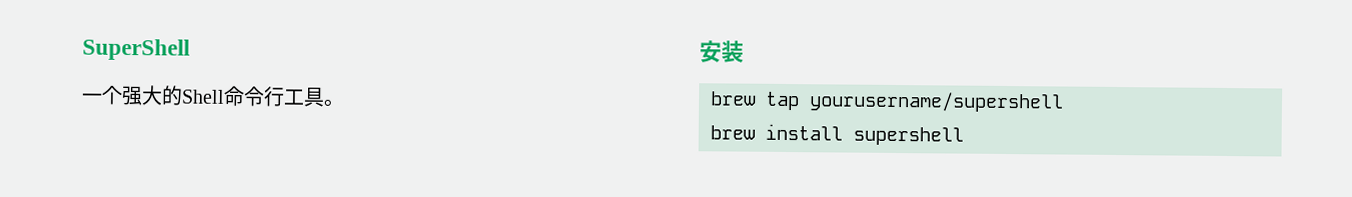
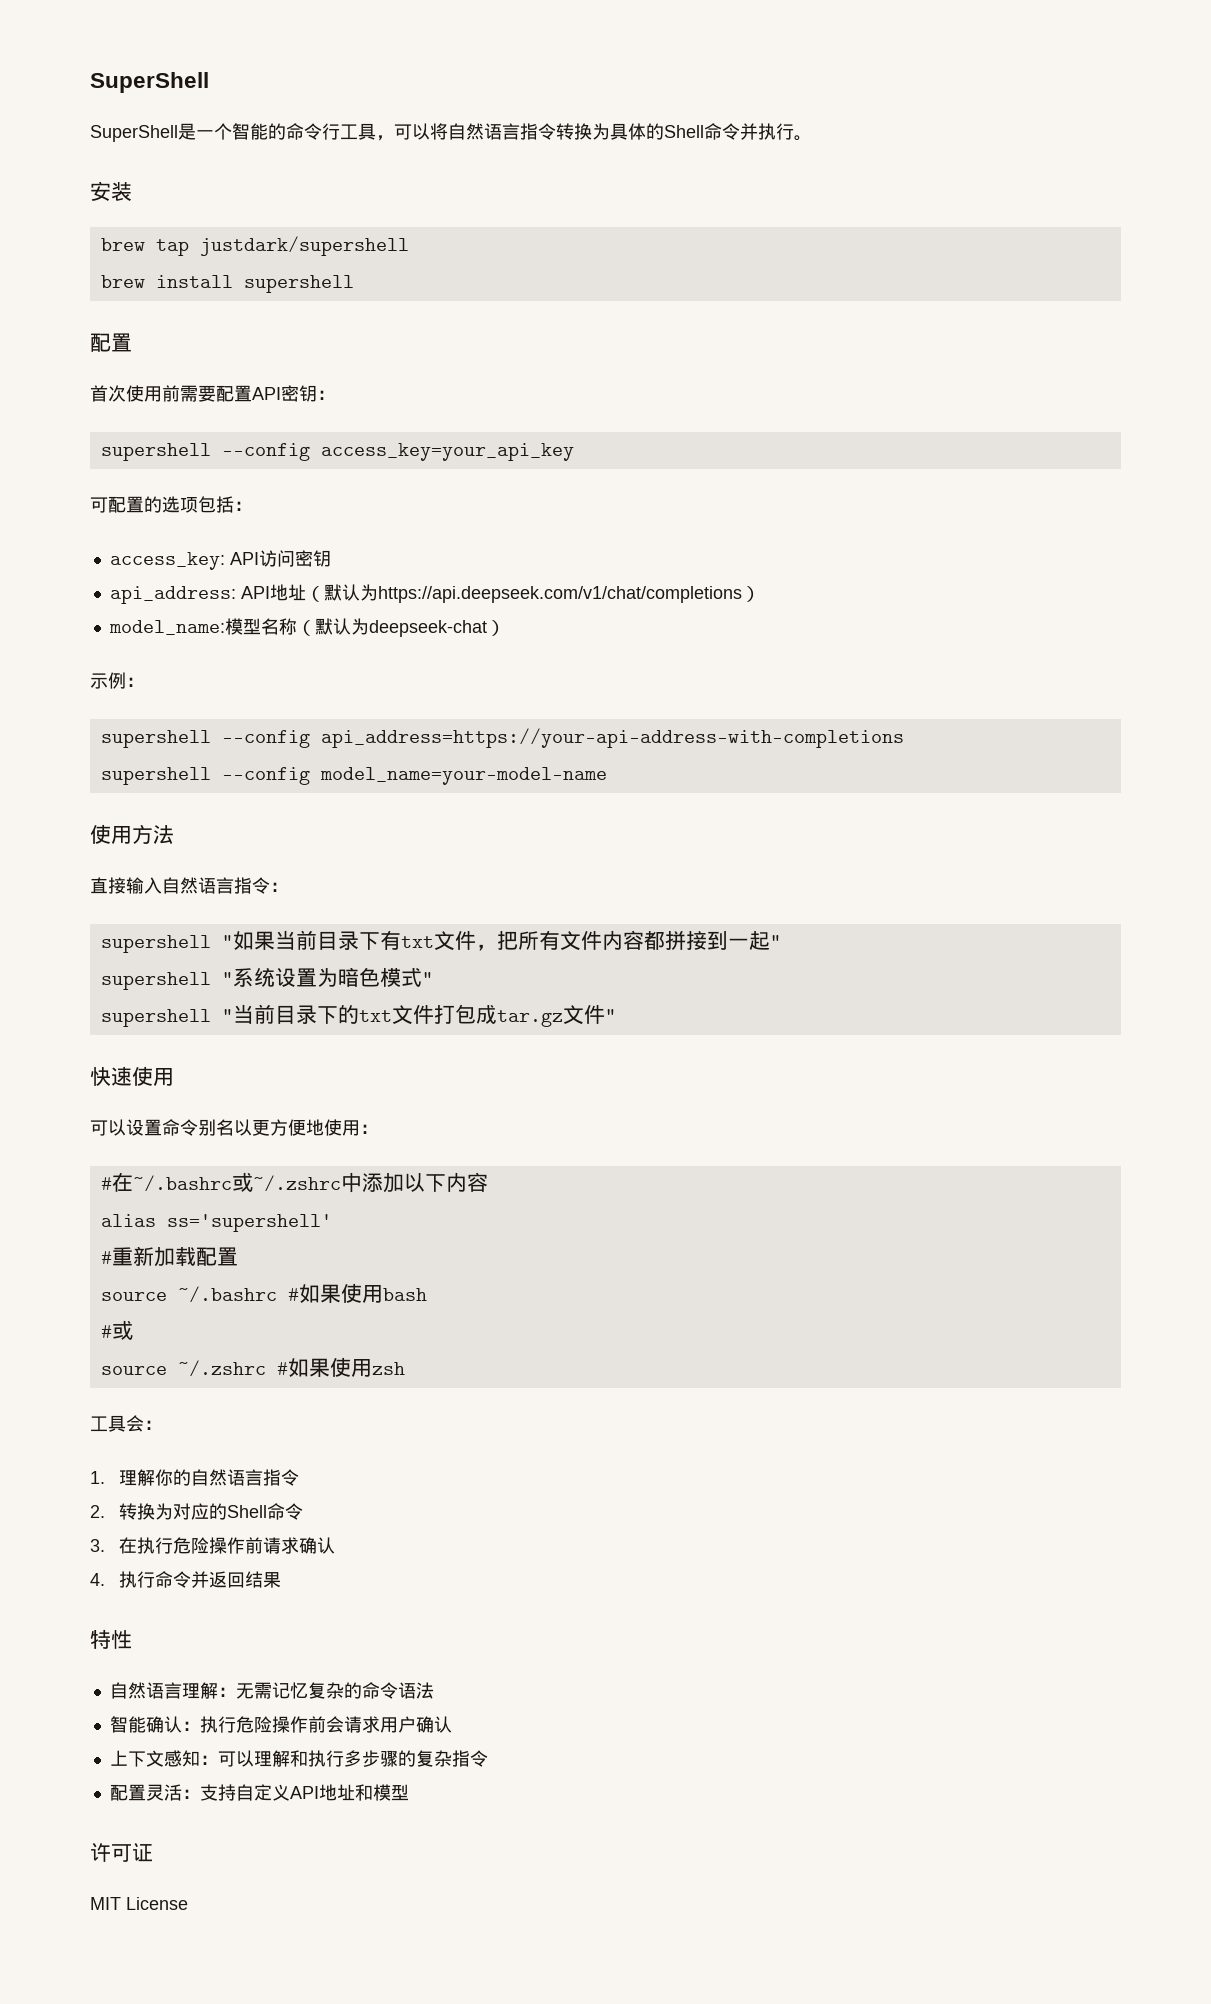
- 一个强大的Shell命令行工具。
+ SuperShell是一个智能的命令行工具，可以将自然语言指令转换为具体的Shell命令并执行。
- brew tap yourusername/supershell
+ brew tap justdark/supershell
  brew install supershell
+ 配置
+ 首次使用前需要配置API密钥：
+ supershell --config access_key=your_api_key
+ 可配置的选项包括：
+ access_key: API访问密钥
+ api_address: API地址（默认为https://api.deepseek.com/v1/chat/completions）
+ model_name:模型名称（默认为deepseek-chat）
+ 示例：
+ supershell --config api_address=https://your-api-address-with-completions
+ supershell --config model_name=your-model-name
+ 使用方法
+ 直接输入自然语言指令：
+ supershell "如果当前目录下有txt文件，把所有文件内容都拼接到一起"
+ supershell "系统设置为暗色模式"
+ supershell "当前目录下的txt文件打包成tar.gz文件"
+ 快速使用
+ 可以设置命令别名以更方便地使用：
+ #在~/.bashrc或~/.zshrc中添加以下内容
+ alias ss='supershell'
+ #重新加载配置
+ source ~/.bashrc #如果使用bash
+ #或
+ source ~/.zshrc #如果使用zsh
+ 工具会：
+ 1.理解你的自然语言指令
+ 2.转换为对应的Shell命令
+ 3.在执行危险操作前请求确认
+ 4.执行命令并返回结果
+ 特性
+ 自然语言理解：无需记忆复杂的命令语法
+ 智能确认：执行危险操作前会请求用户确认
+ 上下文感知：可以理解和执行多步骤的复杂指令
+ 配置灵活：支持自定义API地址和模型
+ 许可证
+ MIT License

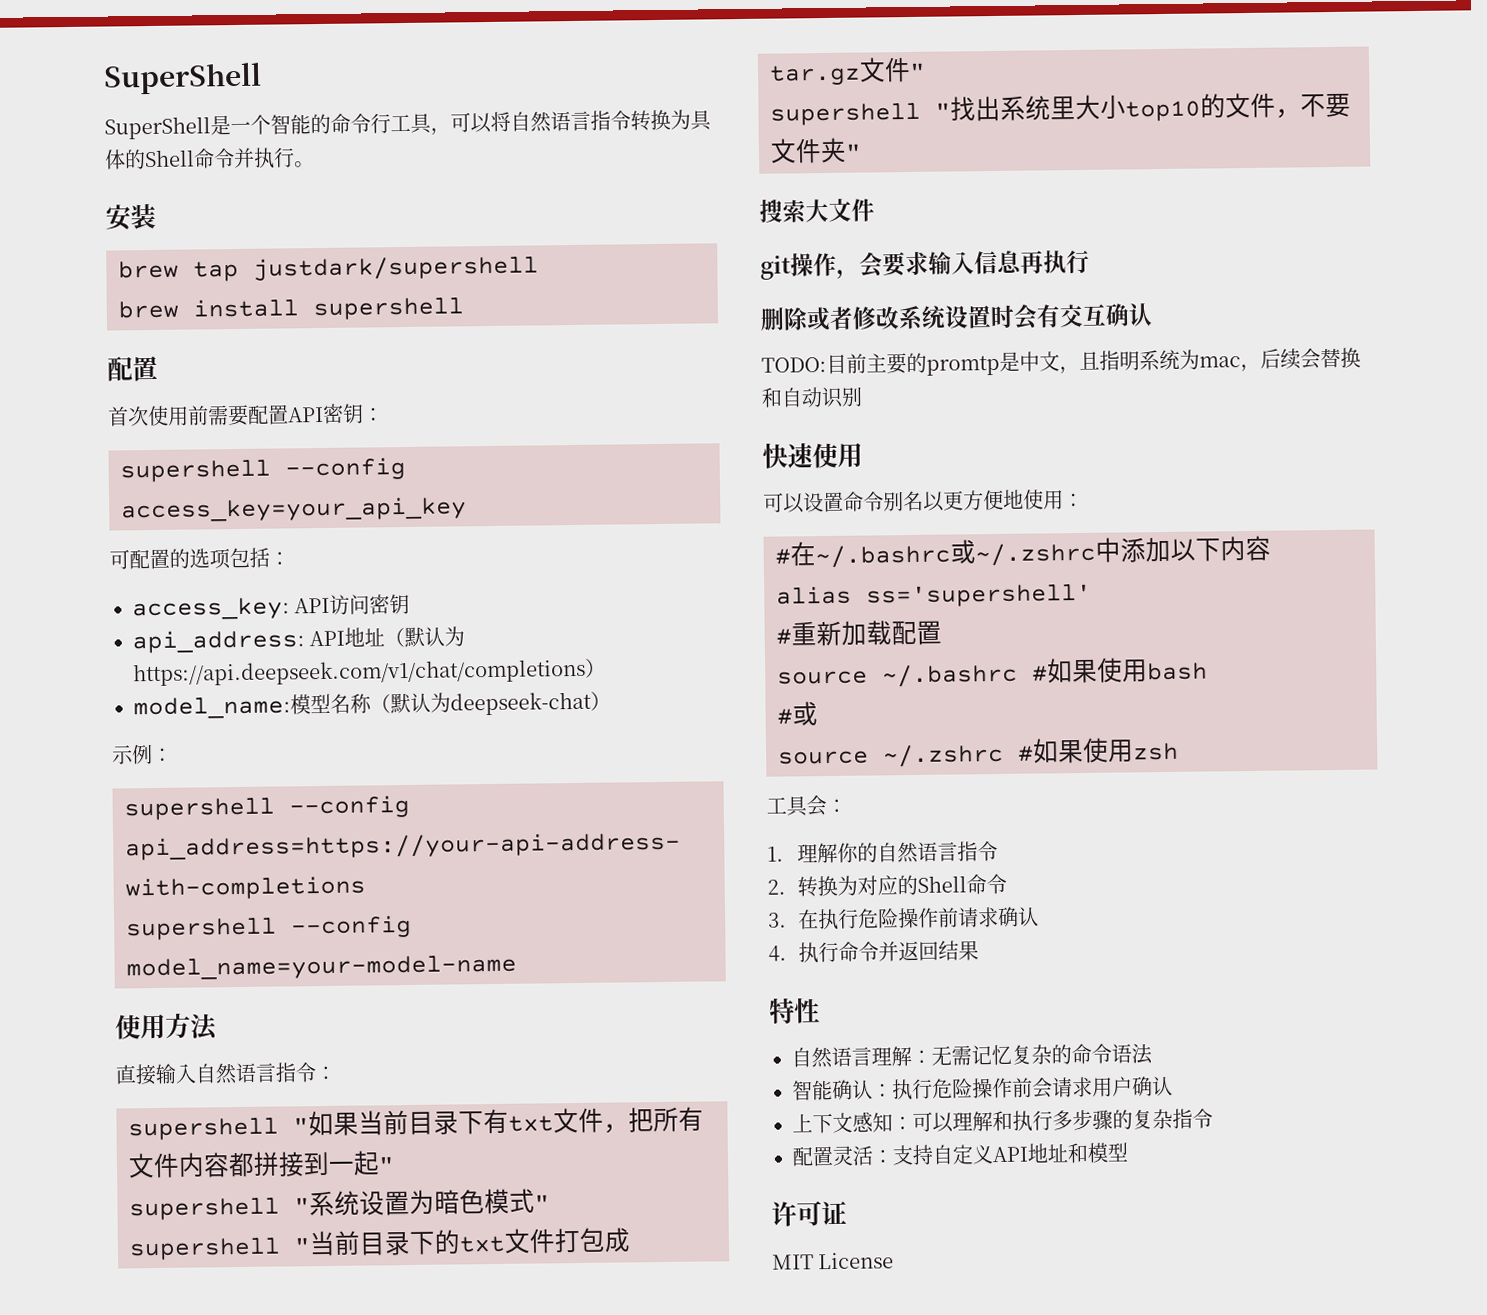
+ supershell "找出系统里大小top10的文件，不要文件夹"
+ 搜索大文件
+ git操作，会要求输入信息再执行
+ 删除或者修改系统设置时会有交互确认
+ TODO:目前主要的promtp是中文，且指明系统为mac，后续会替换和自动识别

